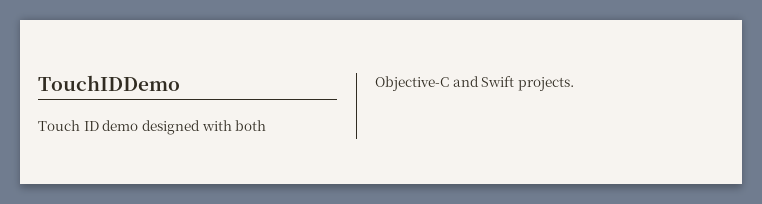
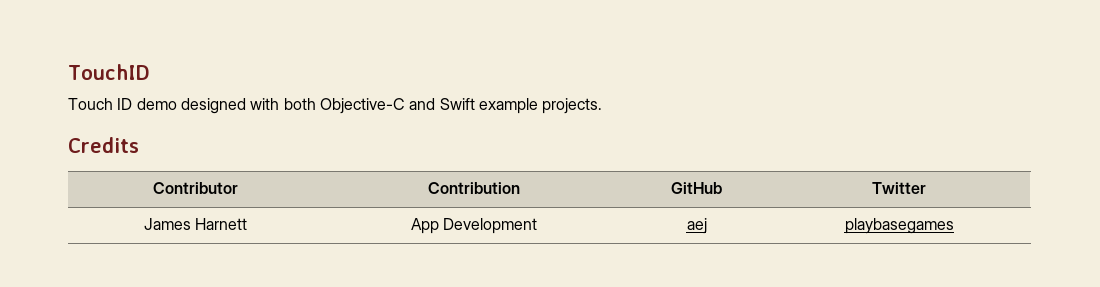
- TouchIDDemo
+ TouchID
- Touch ID demo designed with both Objective-C and Swift projects.
+ Touch ID demo designed with both Objective-C and Swift example projects.
+ Credits
+ Contributor | Contribution | GitHub | Twitter
+ James Harnett | App Development | aej | playbasegames

